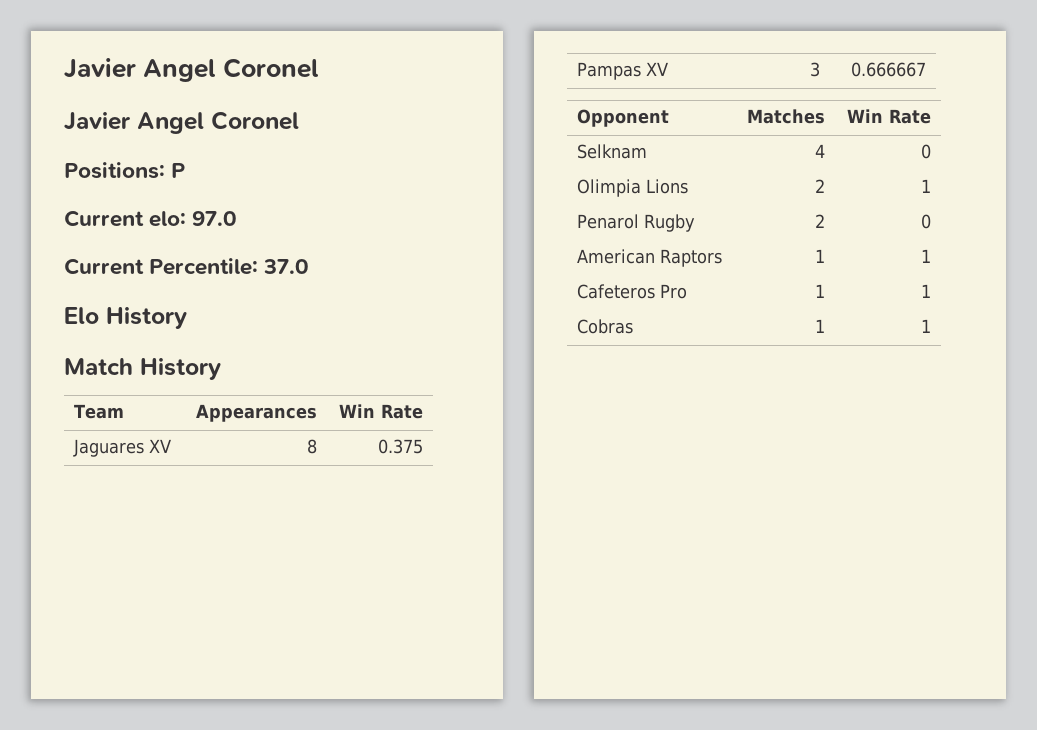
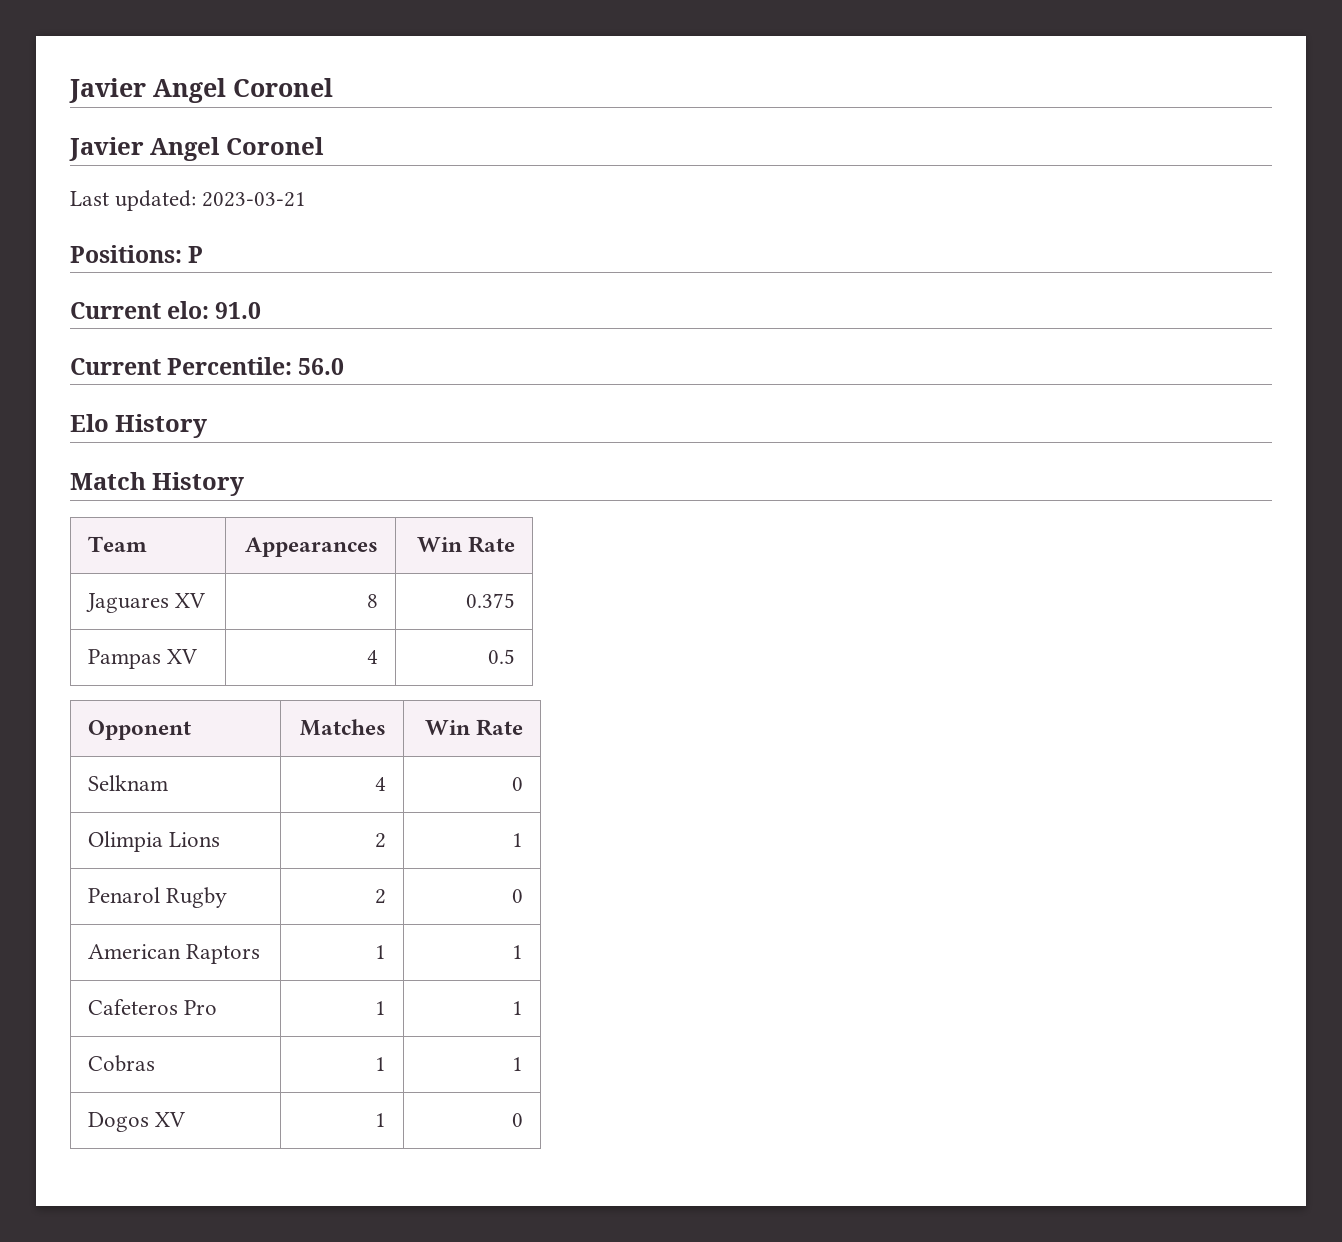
+ Last updated: 2023-03-21
- Current elo: 97.0
+ Current elo: 91.0
- Current Percentile: 37.0
+ Current Percentile: 56.0
- Pampas XV | 3 | 0.666667
+ Pampas XV | 4 | 0.5
+ Dogos XV | 1 | 0

